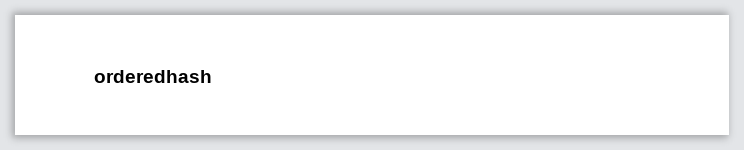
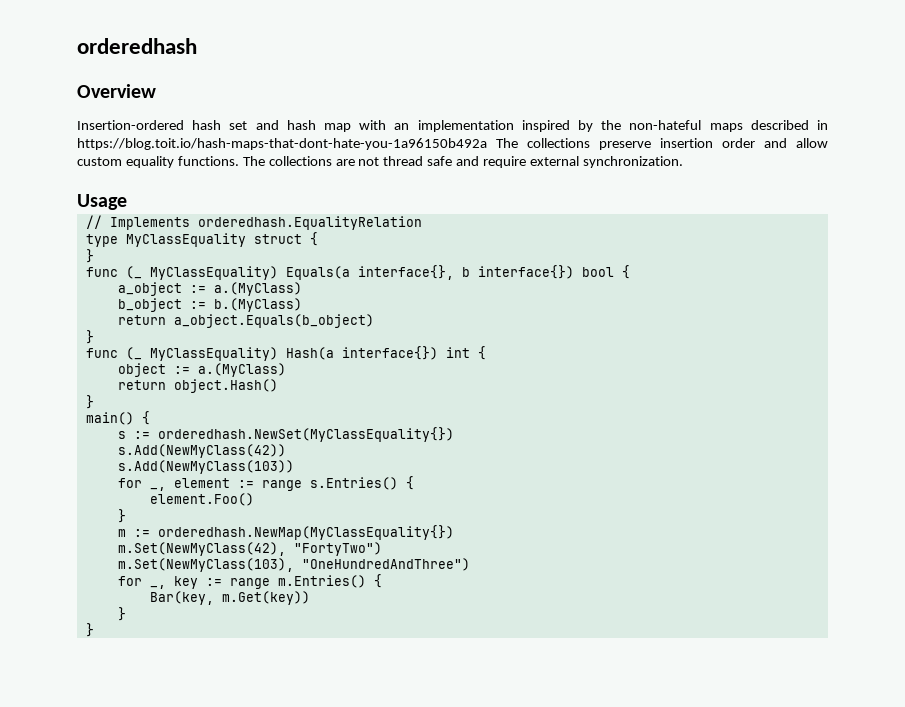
+ Overview
+ Insertion-ordered hash set and hash map with an implementation inspired by the non-hateful maps described in https://blog.toit.io/hash-maps-that-dont-hate-you-1a96150b492a The collections preserve insertion order and allow custom equality functions. The collections are not thread safe and require external synchronization.
+ Usage
+ // Implements orderedhash.EqualityRelation
+ type MyClassEquality struct {
+ }
+ func (_ MyClassEquality) Equals(a interface{}, b interface{}) bool {
+ a_object := a.(MyClass)
+ b_object := b.(MyClass)
+ return a_object.Equals(b_object)
+ }
+ func (_ MyClassEquality) Hash(a interface{}) int {
+ object := a.(MyClass)
+ return object.Hash()
+ }
+ main() {
+ s := orderedhash.NewSet(MyClassEquality{})
+ s.Add(NewMyClass(42))
+ s.Add(NewMyClass(103))
+ for _, element := range s.Entries() {
+ element.Foo()
+ }
+ m := orderedhash.NewMap(MyClassEquality{})
+ m.Set(NewMyClass(42), "FortyTwo")
+ m.Set(NewMyClass(103), "OneHundredAndThree")
+ for _, key := range m.Entries() {
+ Bar(key, m.Get(key))
+ }
+ }

